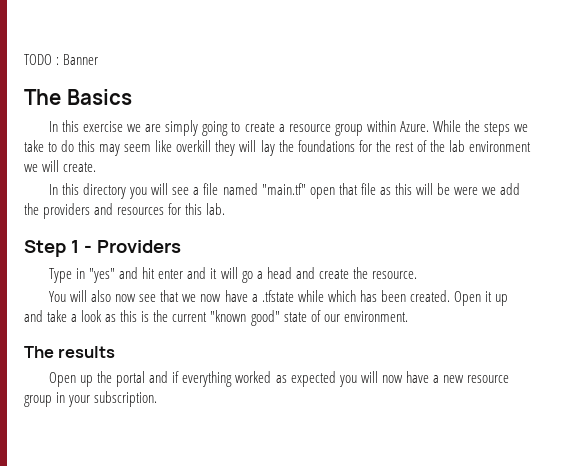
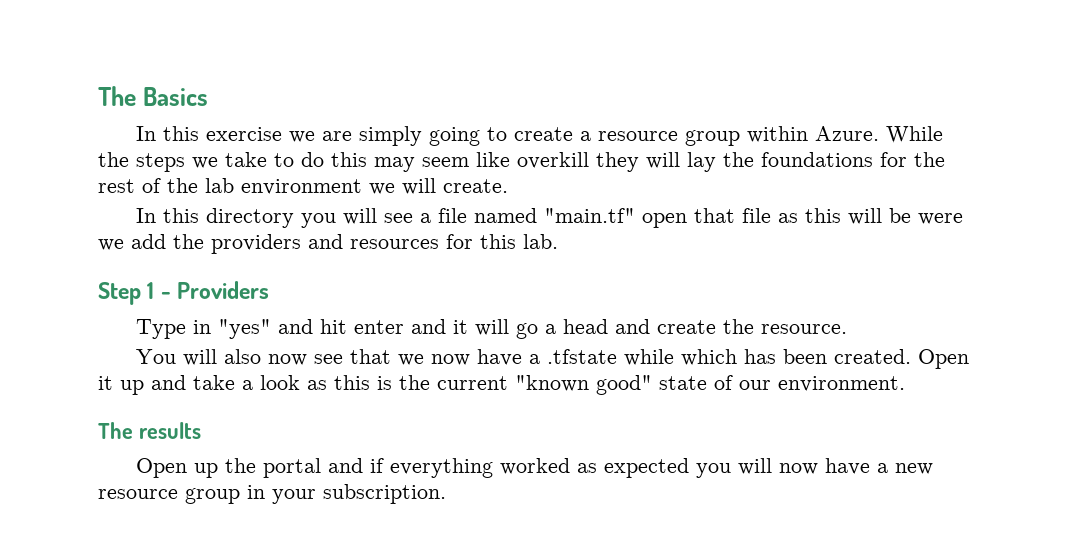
- TODO : Banner

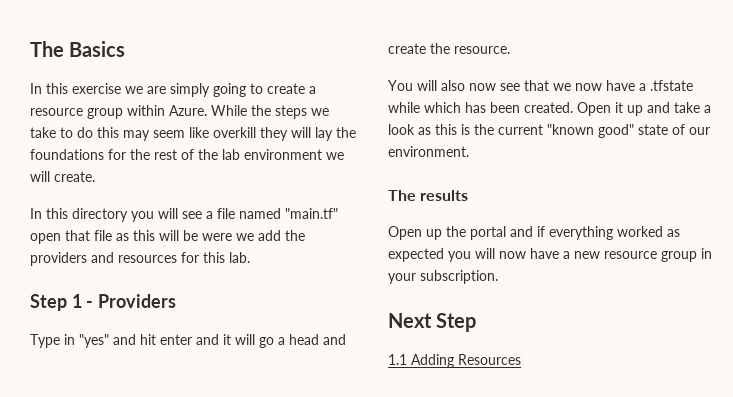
+ Next Step
+ 1.1 Adding Resources

